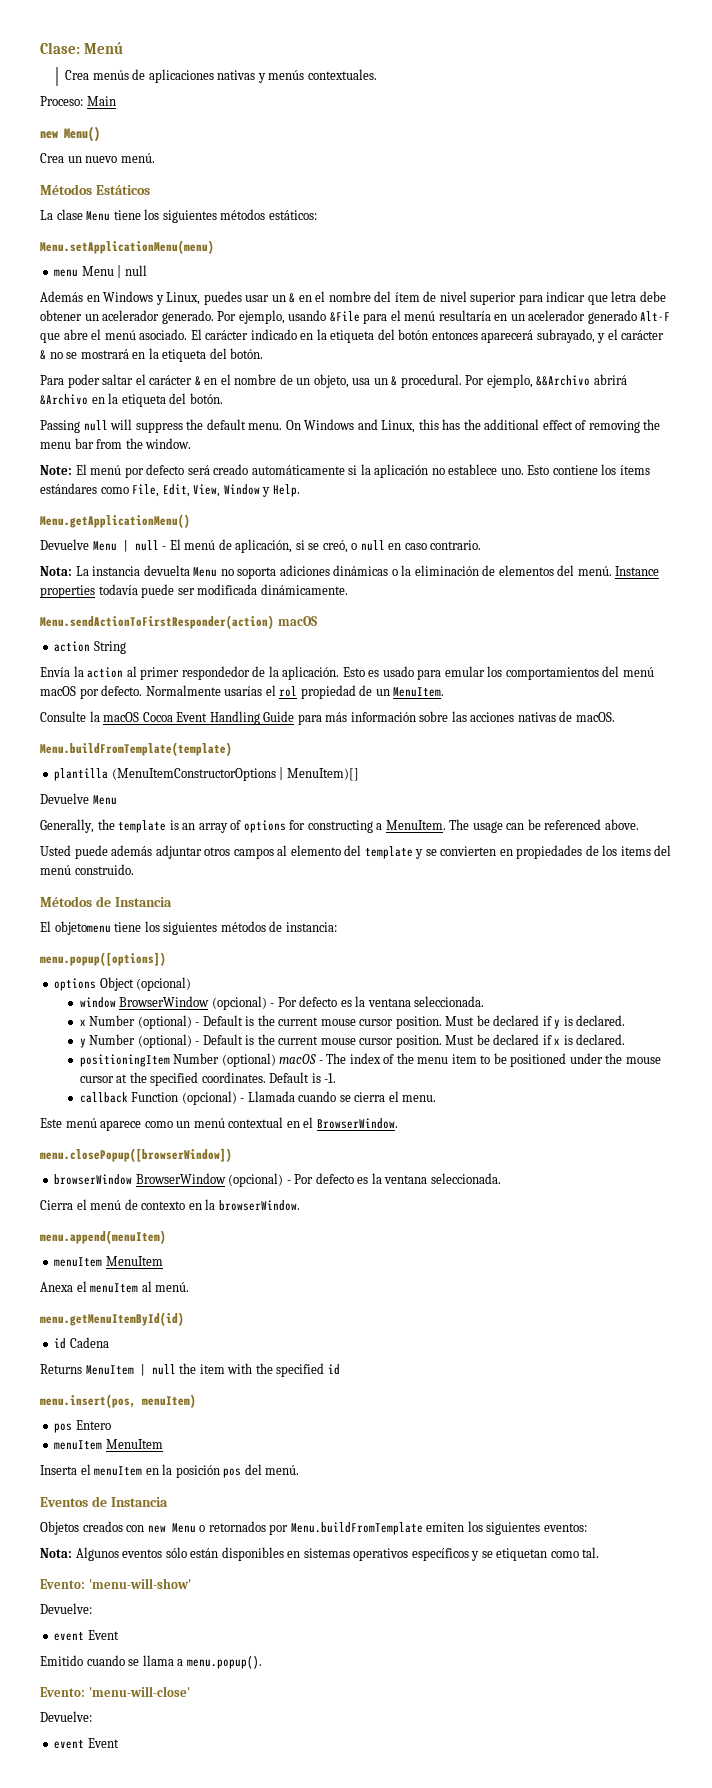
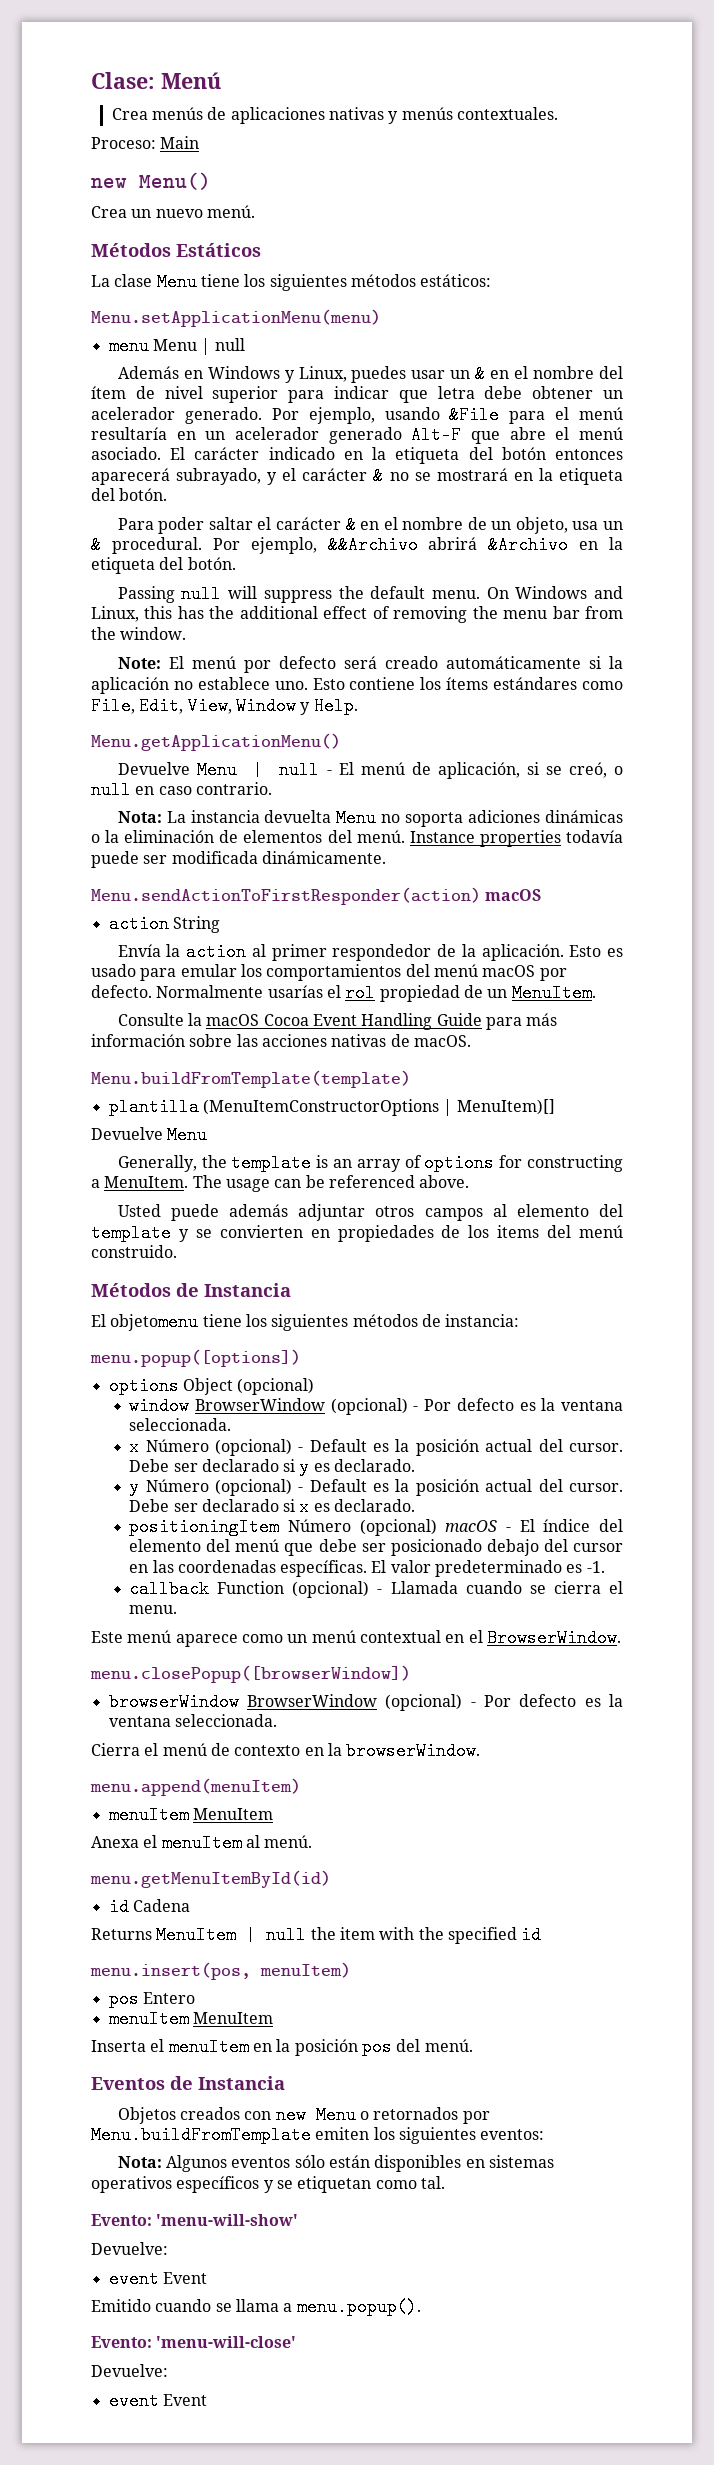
- x Number (optional) - Default is the current mouse cursor position. Must be declared if y is declared.
- y Number (optional) - Default is the current mouse cursor position. Must be declared if x is declared.
- positioningItem Number (optional) macOS - The index of the menu item to be positioned under the mouse cursor at the specified coordinates. Default is -1.
+ x Número (opcional) - Default es la posición actual del cursor. Debe ser declarado si y es declarado.
+ y Número (opcional) - Default es la posición actual del cursor. Debe ser declarado si x es declarado.
+ positioningItem Número (opcional) macOS - El índice del elemento del menú que debe ser posicionado debajo del cursor en las coordenadas específicas. El valor predeterminado es -1.

